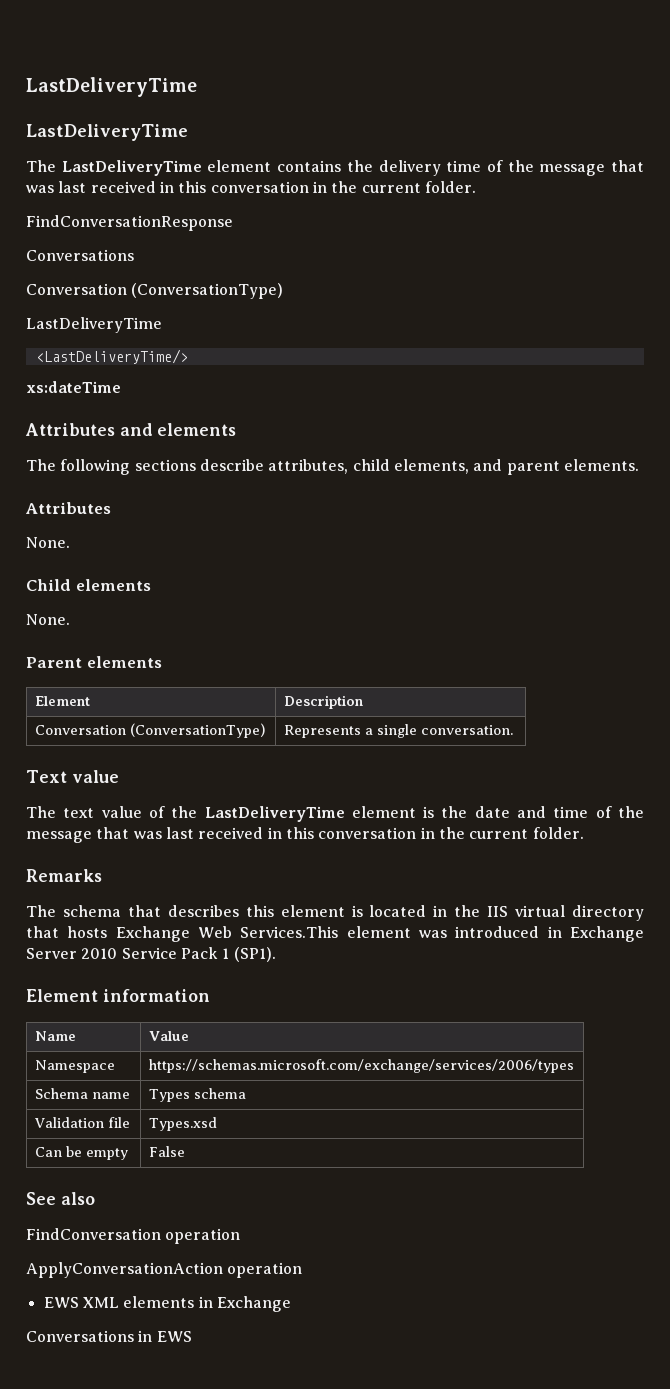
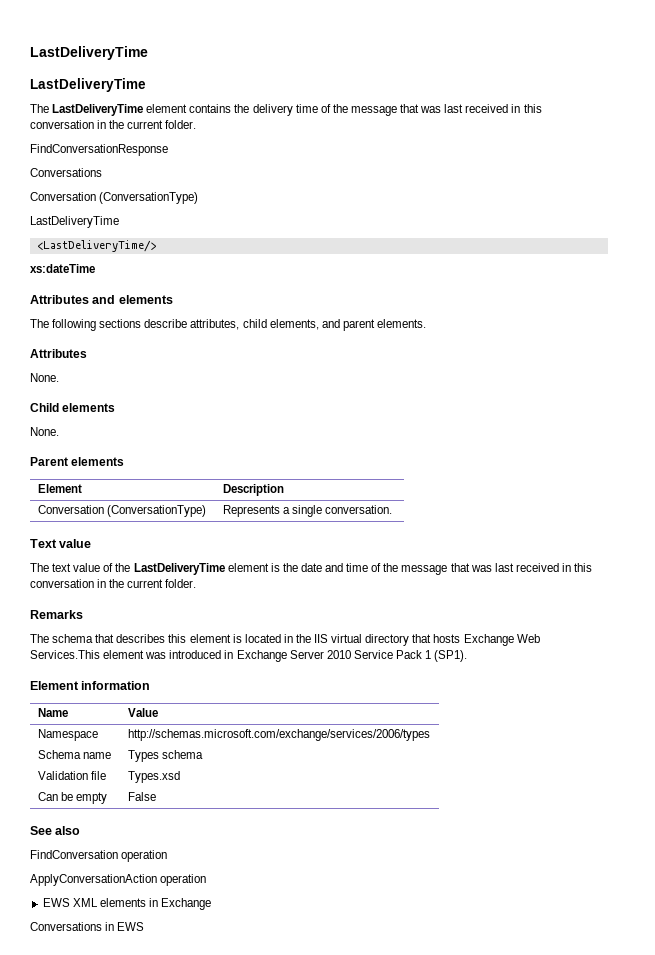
- Namespace | https://schemas.microsoft.com/exchange/services/2006/types
+ Namespace | http://schemas.microsoft.com/exchange/services/2006/types

